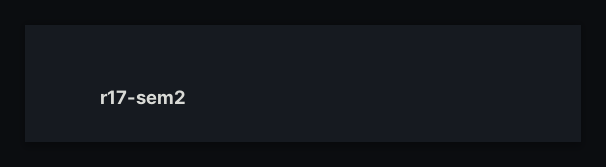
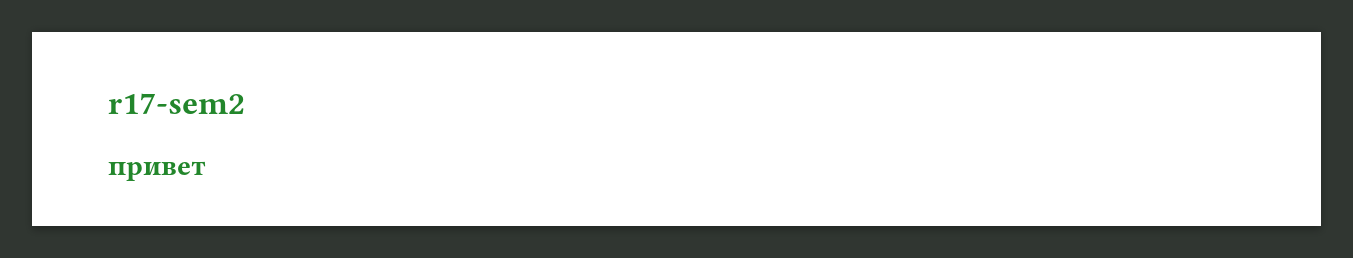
+ привет

